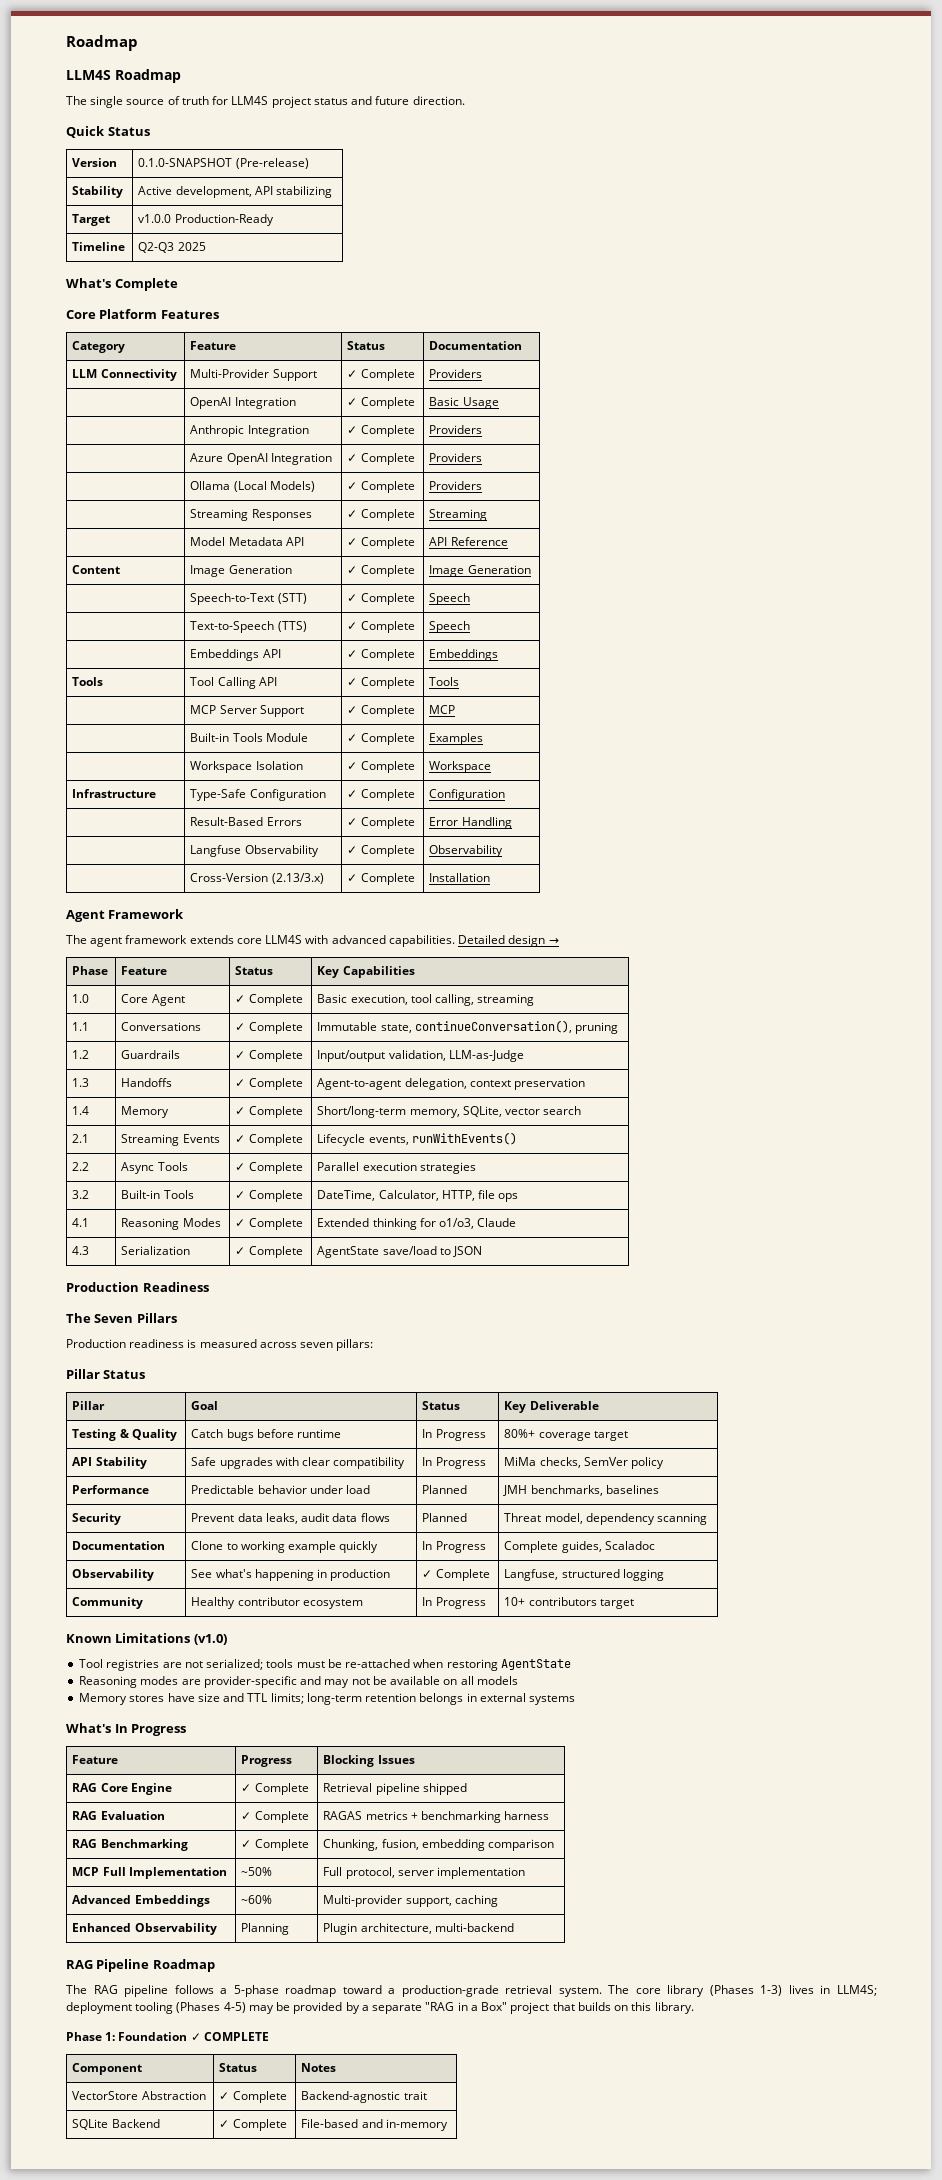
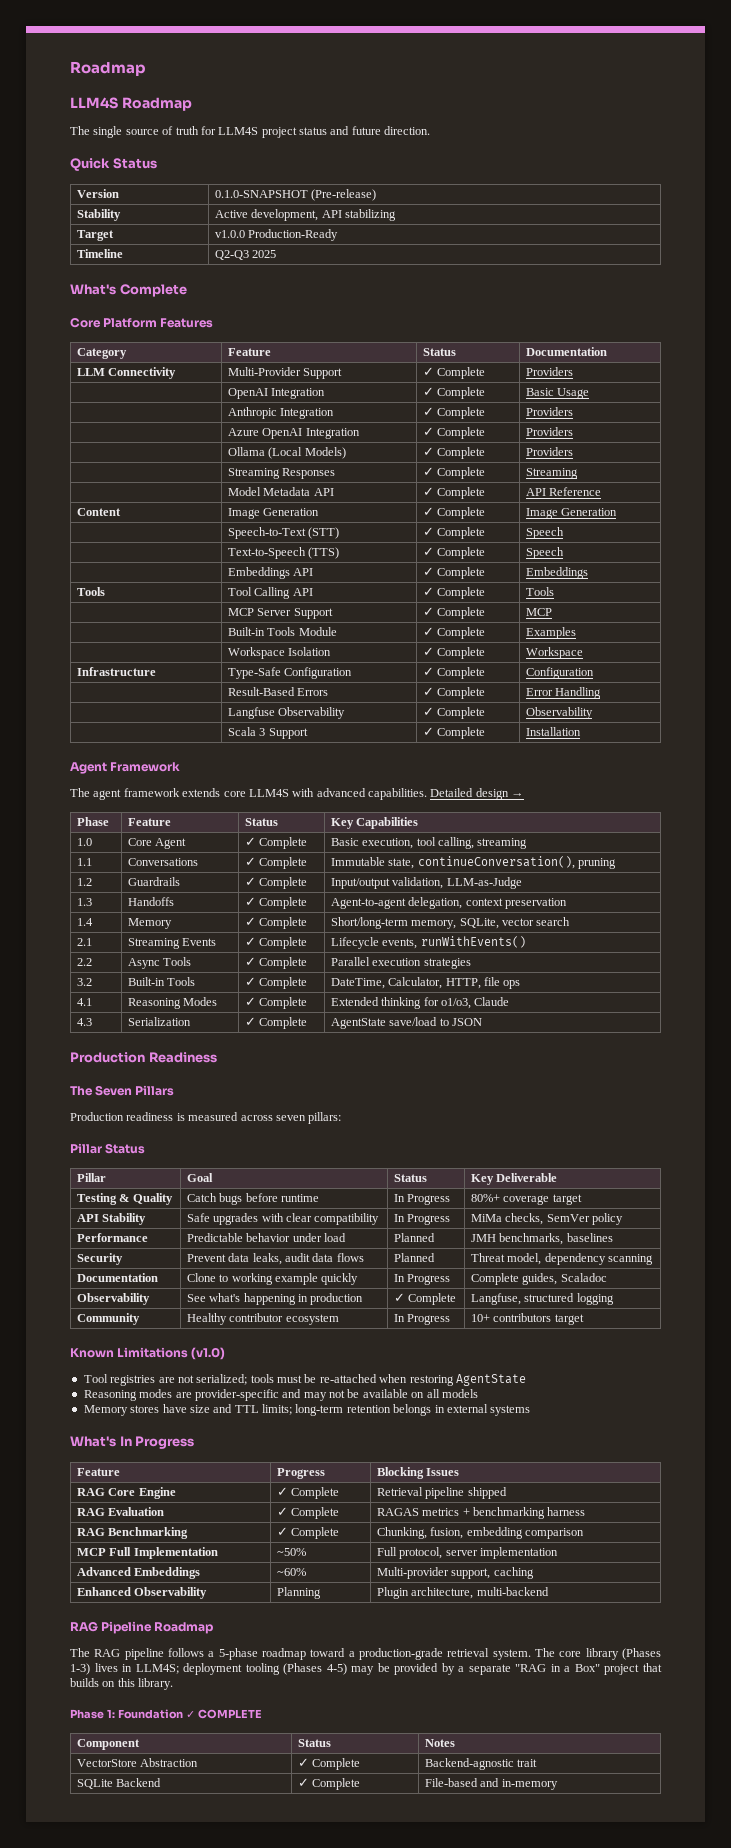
- | Cross-Version (2.13/3.x) | ✓ Complete | Installation
+ | Scala 3 Support | ✓ Complete | Installation

